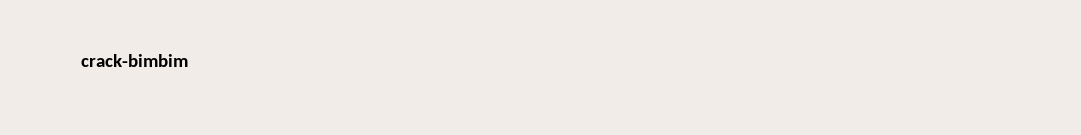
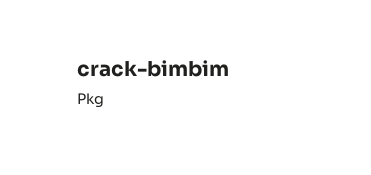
+ Pkg

